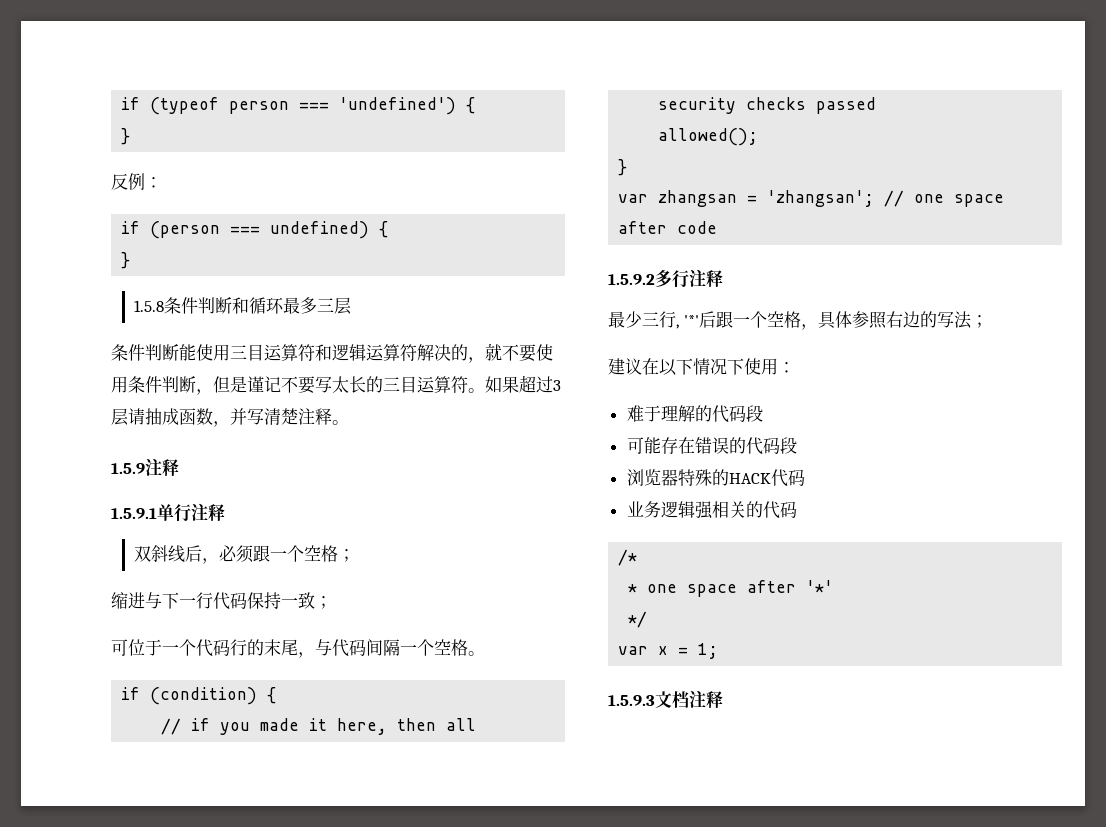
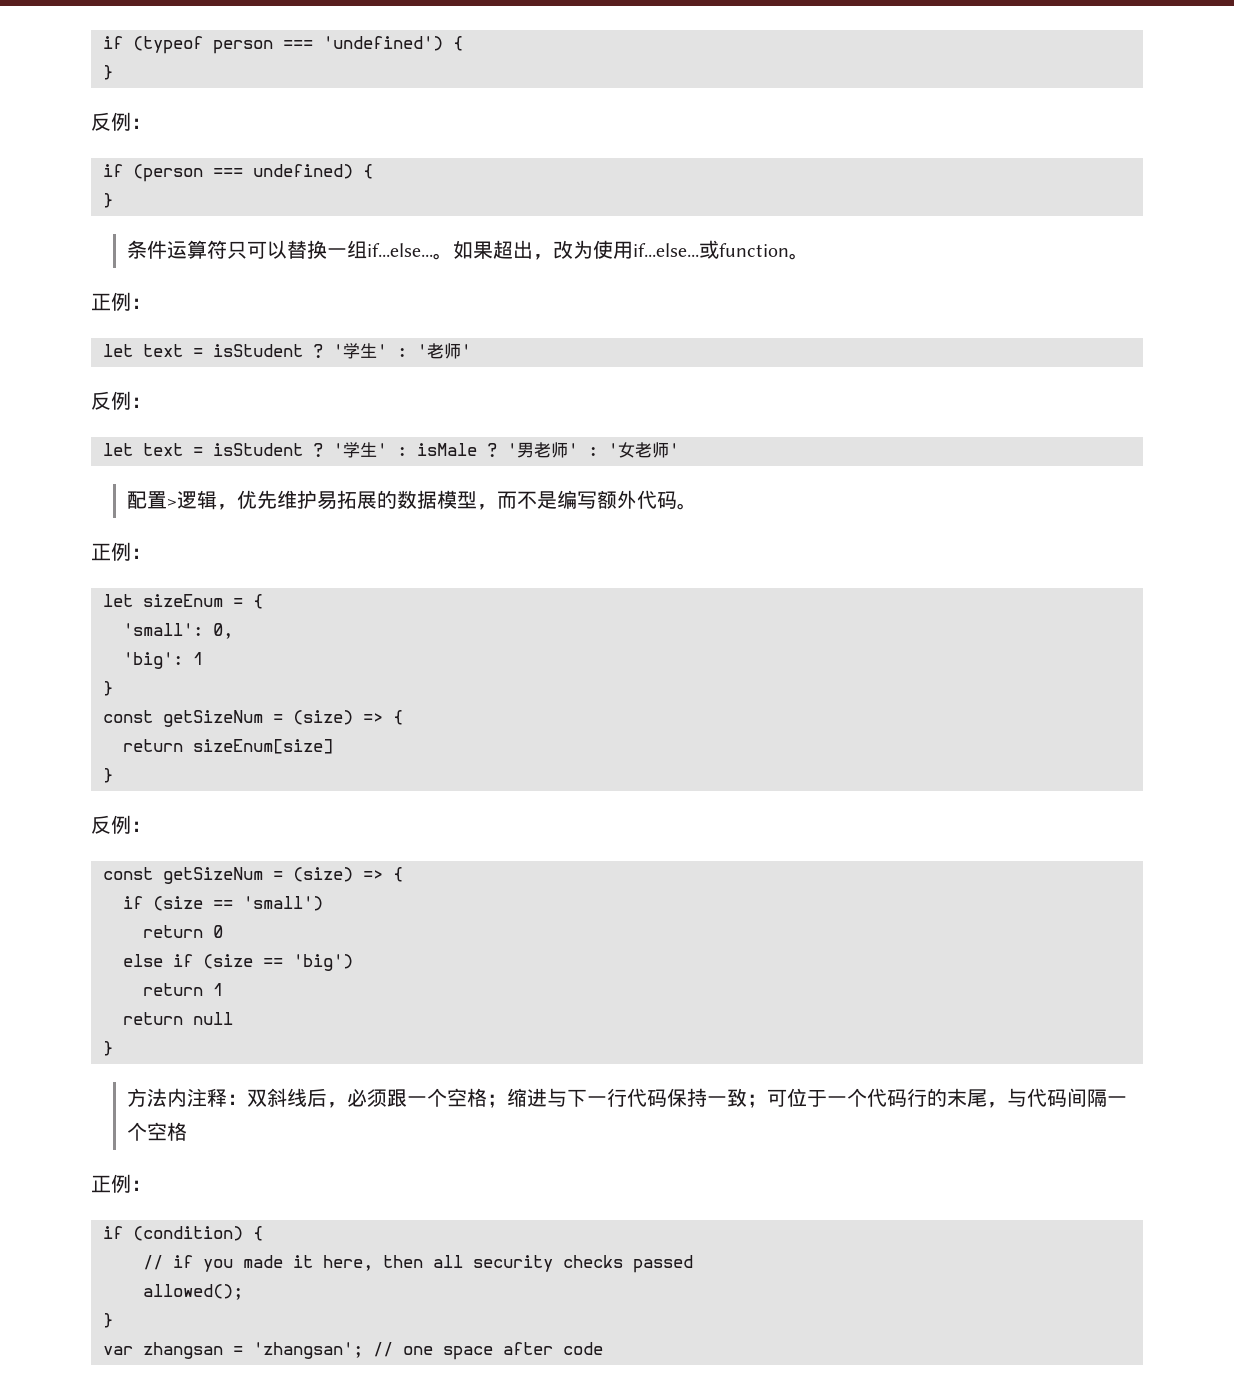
- 1.5.8条件判断和循环最多三层
- 条件判断能使用三目运算符和逻辑运算符解决的，就不要使用条件判断，但是谨记不要写太长的三目运算符。如果超过3层请抽成函数，并写清楚注释。
- 1.5.9注释
- 1.5.9.1单行注释
- 双斜线后，必须跟一个空格；
- 缩进与下一行代码保持一致；
- 可位于一个代码行的末尾，与代码间隔一个空格。
+ 条件运算符只可以替换一组if...else...。如果超出，改为使用if...else...或function。
+ 正例：
+ let text = isStudent ? '学生' : '老师'
+ 反例：
+ let text = isStudent ? '学生' : isMale ? '男老师' : '女老师'
+ 配置>逻辑，优先维护易拓展的数据模型，而不是编写额外代码。
+ 正例：
+ let sizeEnum = {
+ 'small': 0,
+ 'big': 1
+ }
+ const getSizeNum = (size) => {
+ return sizeEnum[size]
+ }
+ 反例：
+ const getSizeNum = (size) => {
+ if (size == 'small')
+ return 0
+ else if (size == 'big')
+ return 1
+ return null
+ }
+ 方法内注释：双斜线后，必须跟一个空格；缩进与下一行代码保持一致；可位于一个代码行的末尾，与代码间隔一个空格
+ 正例：
- 1.5.9.2多行注释
- 最少三行, '*'后跟一个空格，具体参照右边的写法；
- 建议在以下情况下使用：
- 难于理解的代码段
- 可能存在错误的代码段
- 浏览器特殊的HACK代码
- 业务逻辑强相关的代码
- /*
- * one space after '*'
- */
- var x = 1;
- 1.5.9.3文档注释

